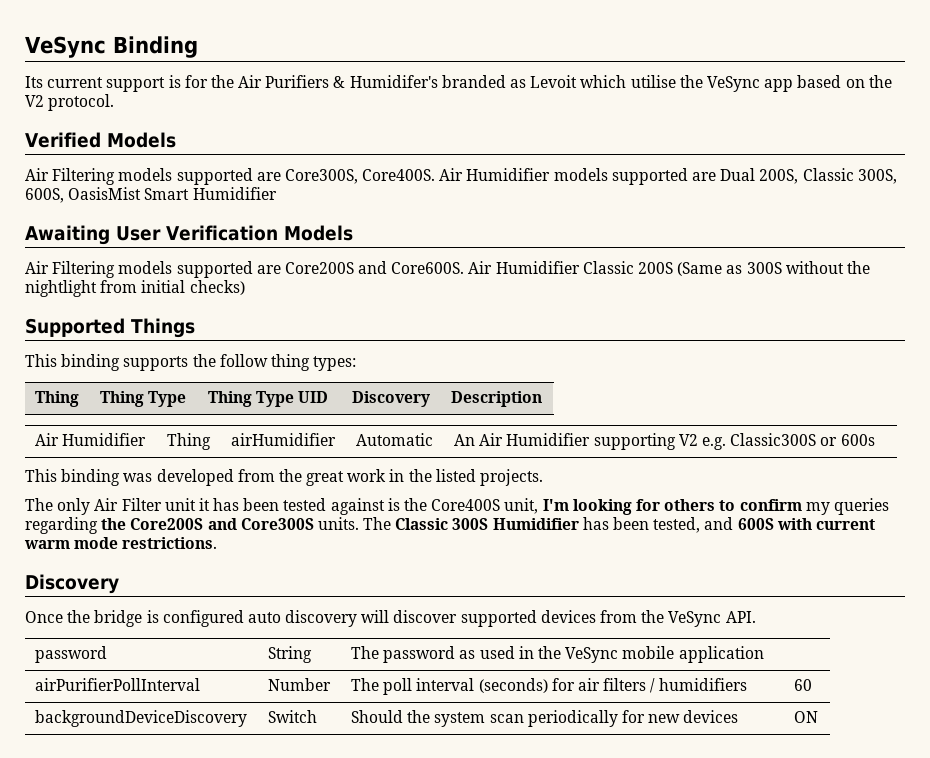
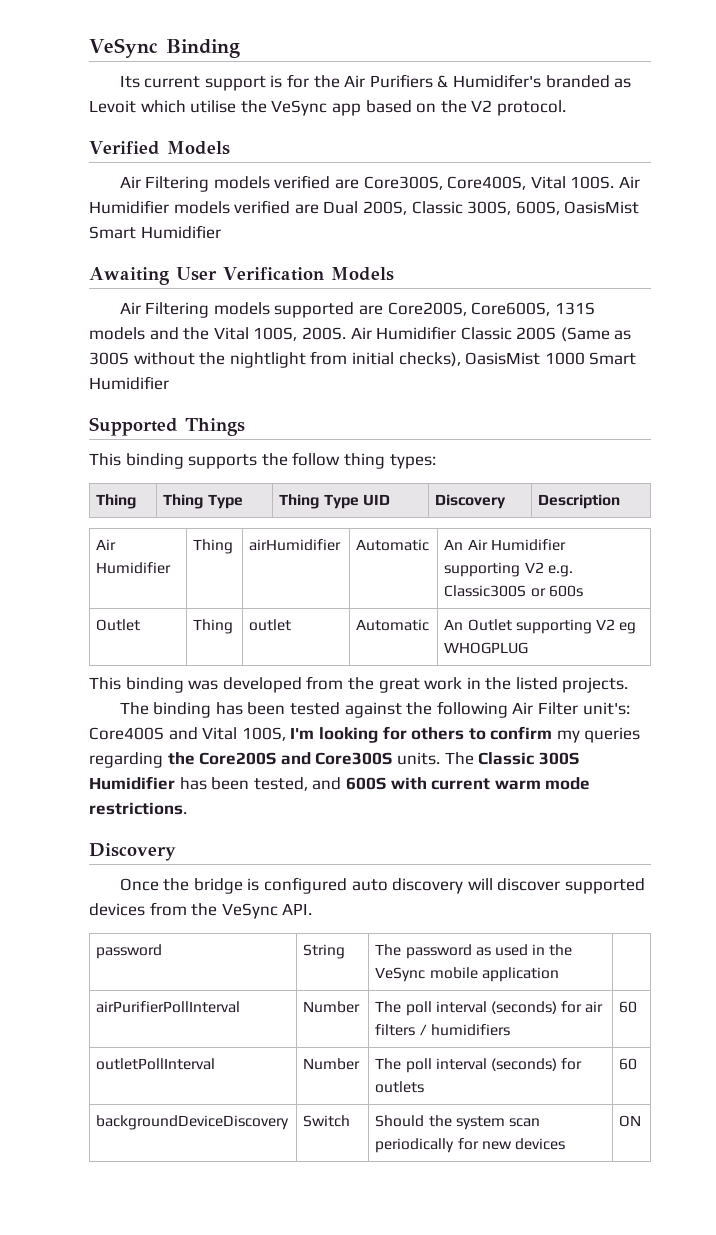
- Air Filtering models supported are Core300S, Core400S.
+ Air Filtering models verified are Core300S, Core400S, Vital 100S.
- Air Humidifier models supported are Dual 200S, Classic 300S, 600S, OasisMist Smart Humidifier
+ Air Humidifier models verified are Dual 200S, Classic 300S, 600S, OasisMist Smart Humidifier
- Air Filtering models supported are Core200S and Core600S.
+ Air Filtering models supported are Core200S, Core600S, 131S models and the Vital 100S, 200S.
- Air Humidifier Classic 200S (Same as 300S without the nightlight from initial checks)
+ Air Humidifier Classic 200S (Same as 300S without the nightlight from initial checks), OasisMist 1000 Smart Humidifier
+ Outlet | Thing | outlet | Automatic | An Outlet supporting V2 eg WHOGPLUG
- The only Air Filter unit it has been tested against is the Core400S unit, I'm looking for others to confirm my queries regarding the Core200S and Core300S units.
+ The binding has been tested against the following Air Filter unit's: Core400S and Vital 100S, I'm looking for others to confirm my queries regarding the Core200S and Core300S units.
+ outletPollInterval | Number | The poll interval (seconds) for outlets | 60

